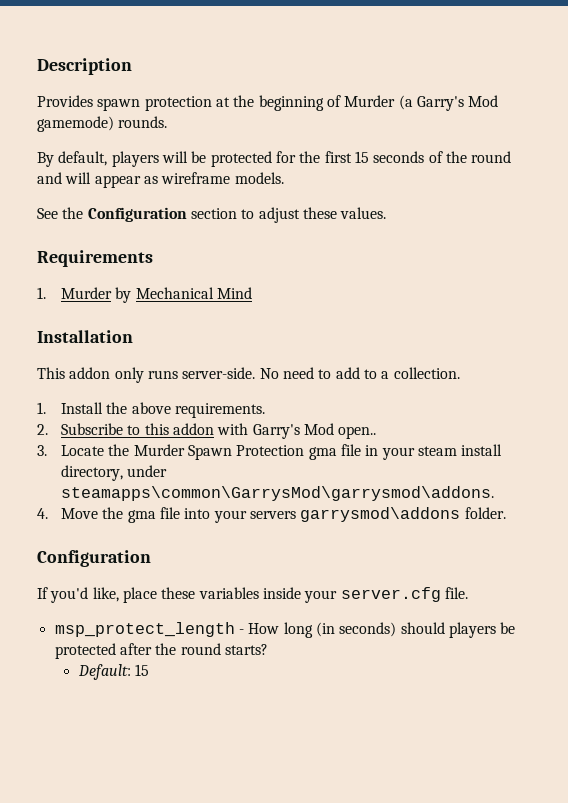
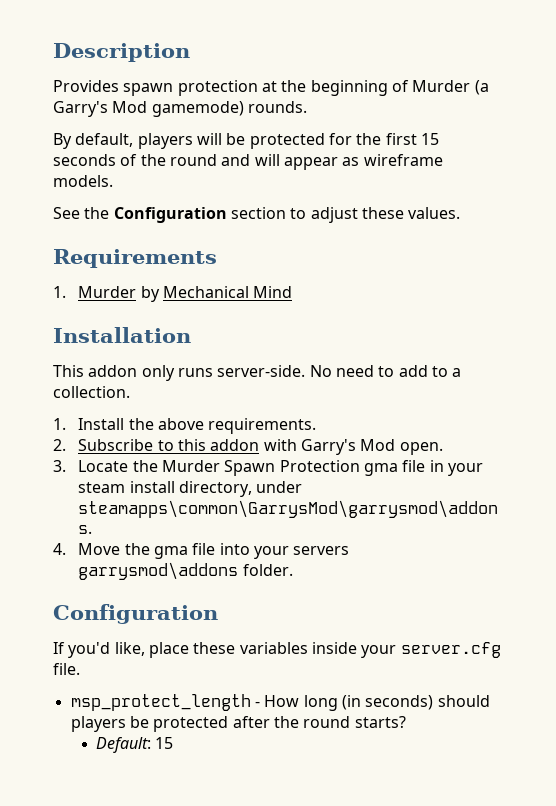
- 2. Subscribe to this addon with Garry's Mod open..
+ 2. Subscribe to this addon with Garry's Mod open.

